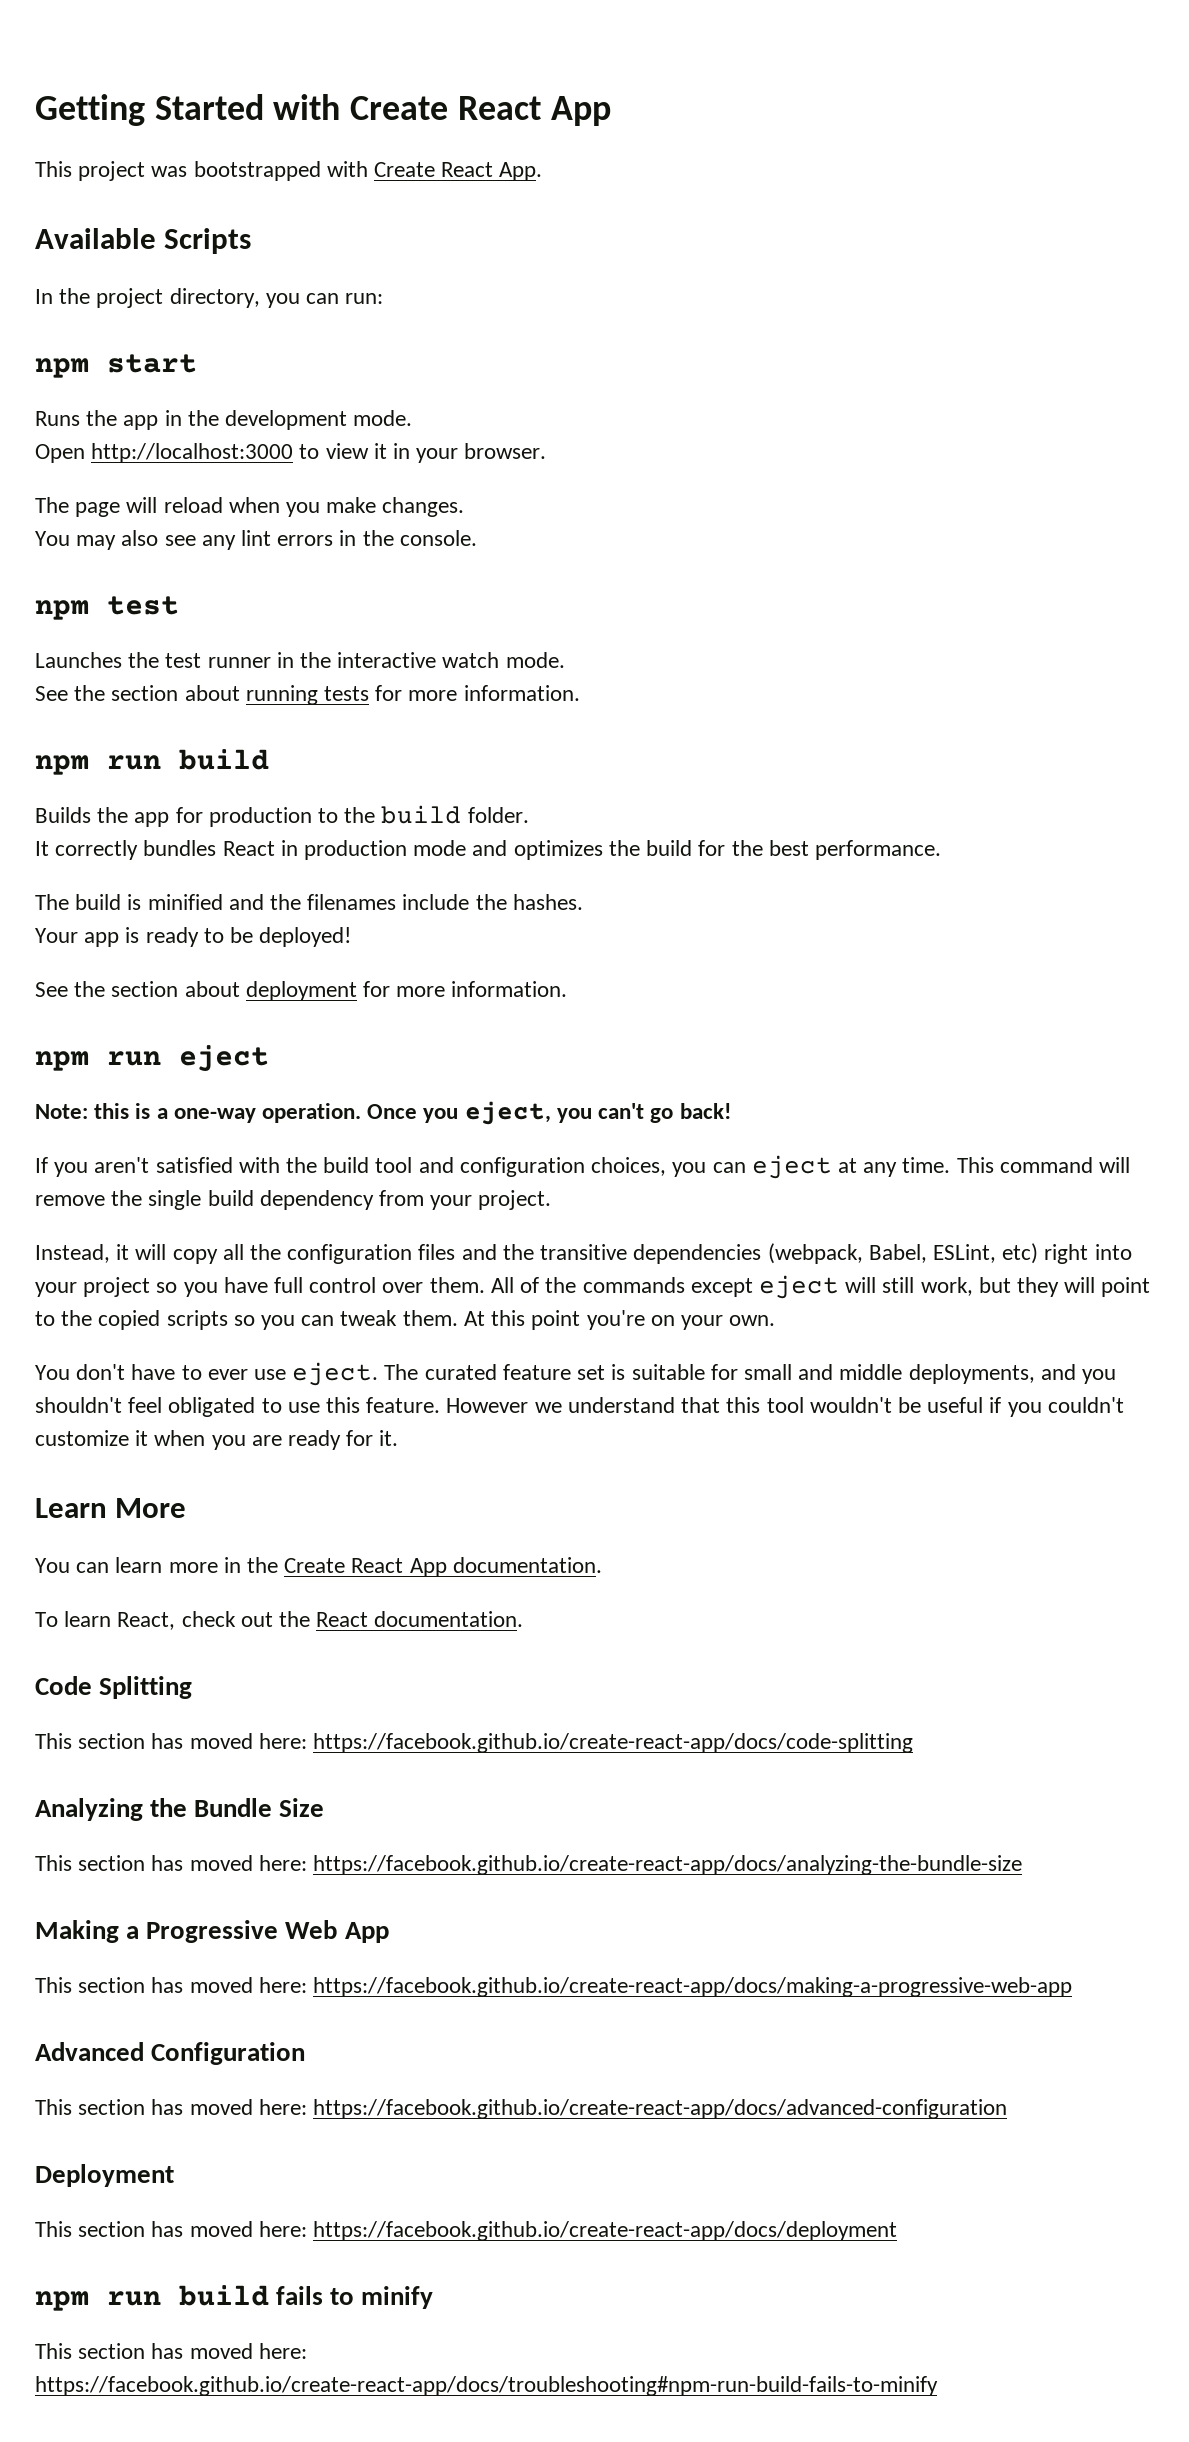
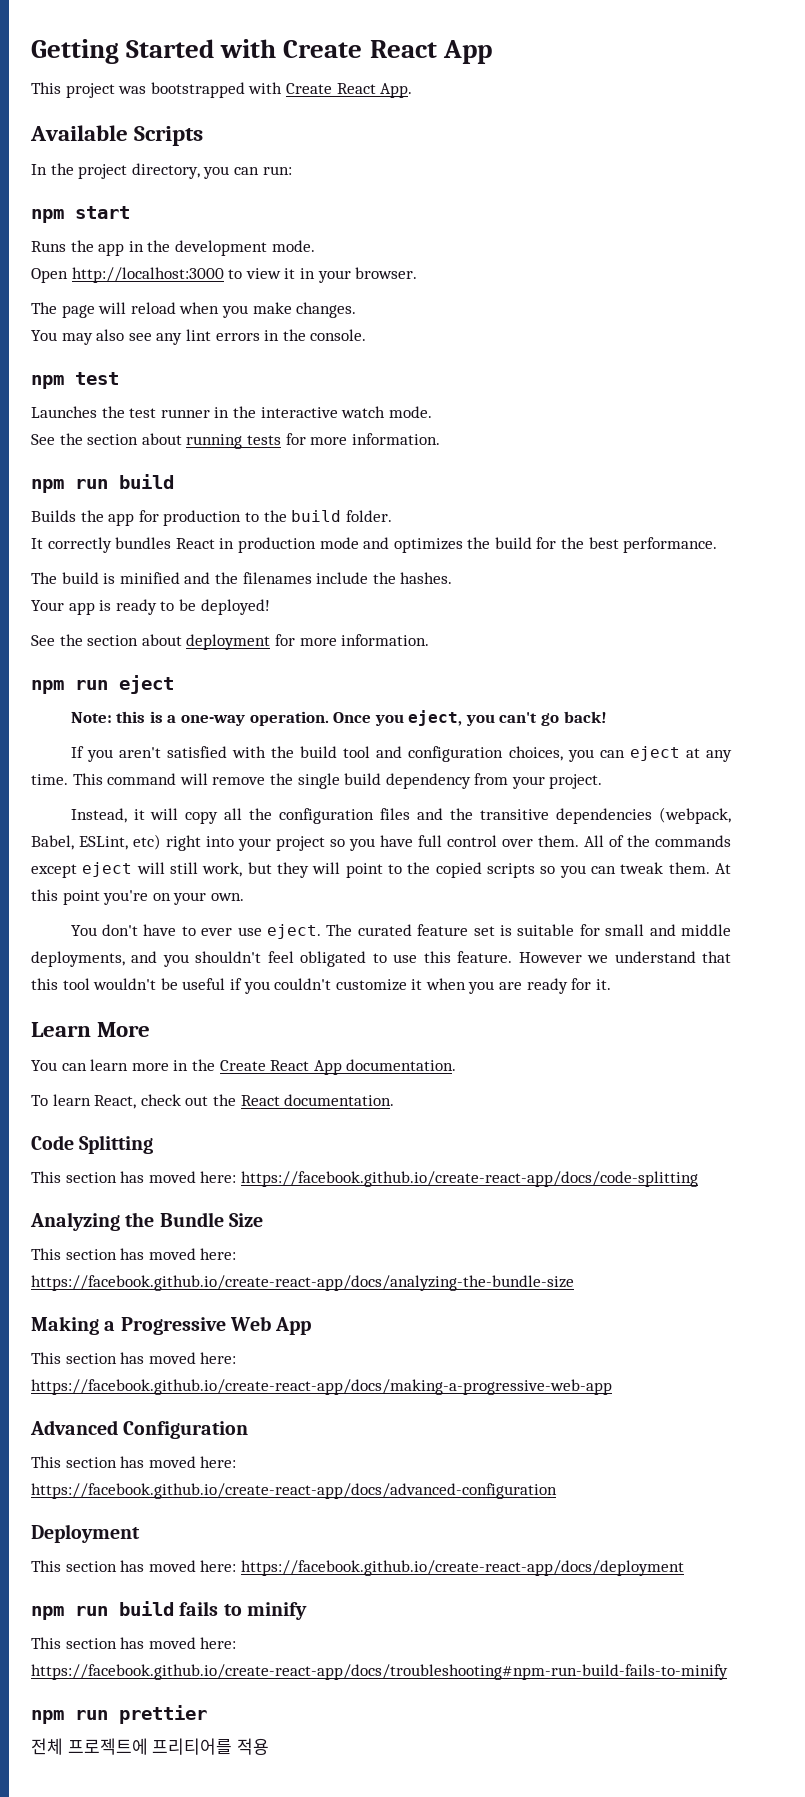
+ npm run prettier
+ 전체 프로젝트에 프리티어를 적용

